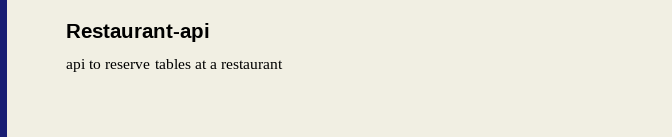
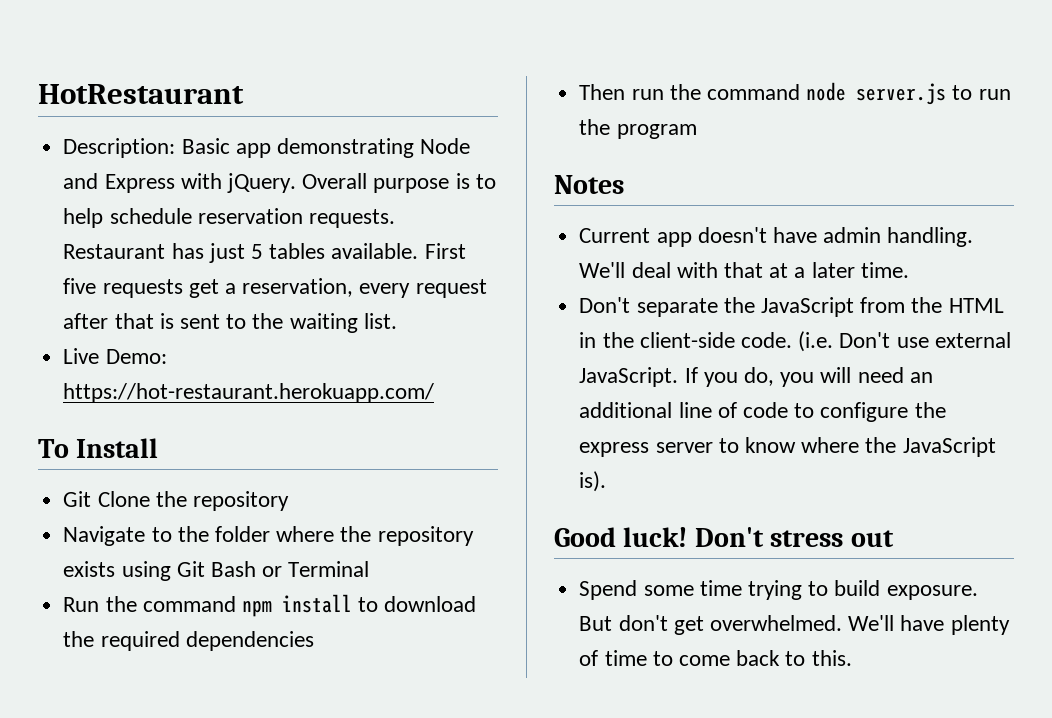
- Restaurant-api
- api to reserve tables at a restaurant
+ HotRestaurant
+ Description: Basic app demonstrating Node and Express with jQuery. Overall purpose is to help schedule reservation requests. Restaurant has just 5 tables available. First five requests get a reservation, every request after that is sent to the waiting list.
+ Live Demo: https://hot-restaurant.herokuapp.com/
+ To Install
+ Git Clone the repository
+ Navigate to the folder where the repository exists using Git Bash or Terminal
+ Run the command npm install to download the required dependencies
+ Then run the command node server.js to run the program
+ Notes
+ Current app doesn't have admin handling. We'll deal with that at a later time.
+ Don't separate the JavaScript from the HTML in the client-side code. (i.e. Don't use external JavaScript. If you do, you will need an additional line of code to configure the express server to know where the JavaScript is).
+ Good luck! Don't stress out
+ Spend some time trying to build exposure. But don't get overwhelmed. We'll have plenty of time to come back to this.

